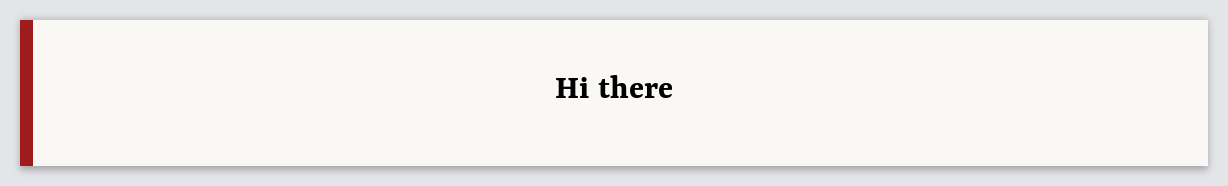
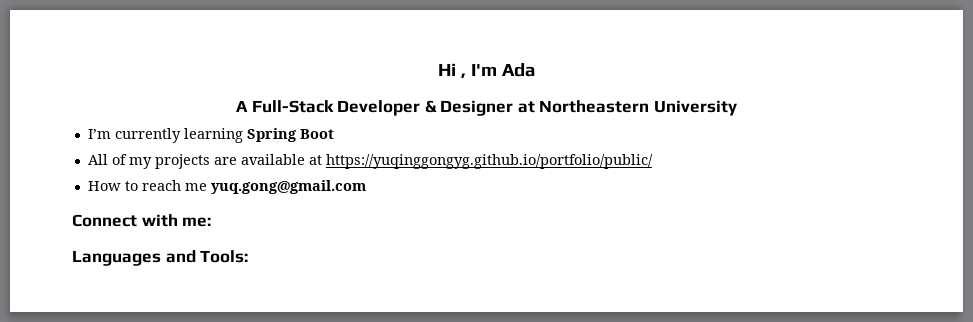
- Hi there
+ Hi , I'm Ada
+ A Full-Stack Developer & Designer at Northeastern University
+ I’m currently learning Spring Boot
+ All of my projects are available at https://yuqinggongyg.github.io/portfolio/public/
+ How to reach me yuq.gong@gmail.com
+ Connect with me:
+ Languages and Tools:

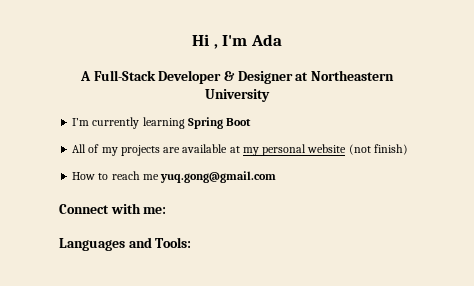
- All of my projects are available at https://yuqinggongyg.github.io/portfolio/public/
+ All of my projects are available at my personal website (not finish)

